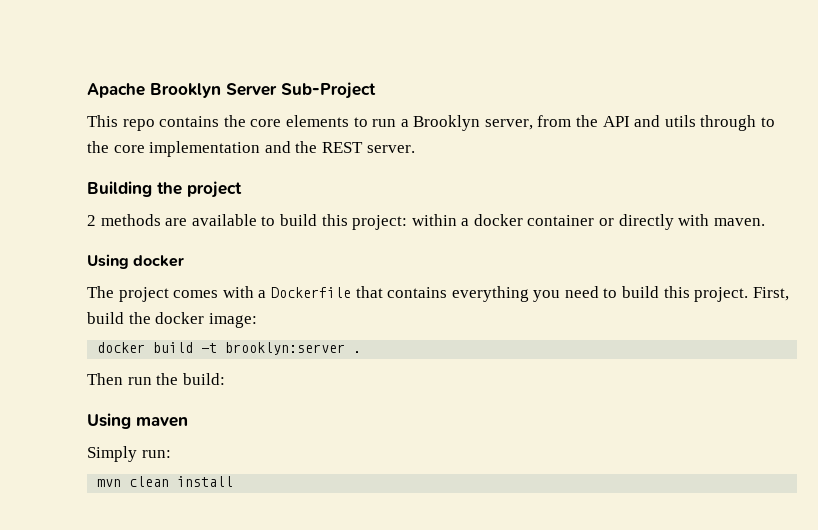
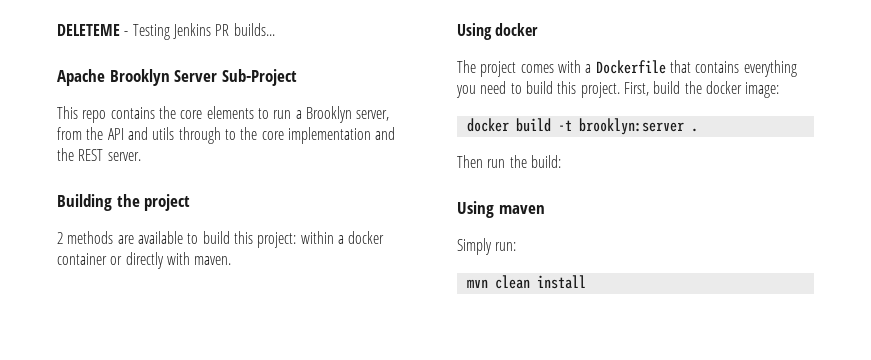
+ DELETEME - Testing Jenkins PR builds...

